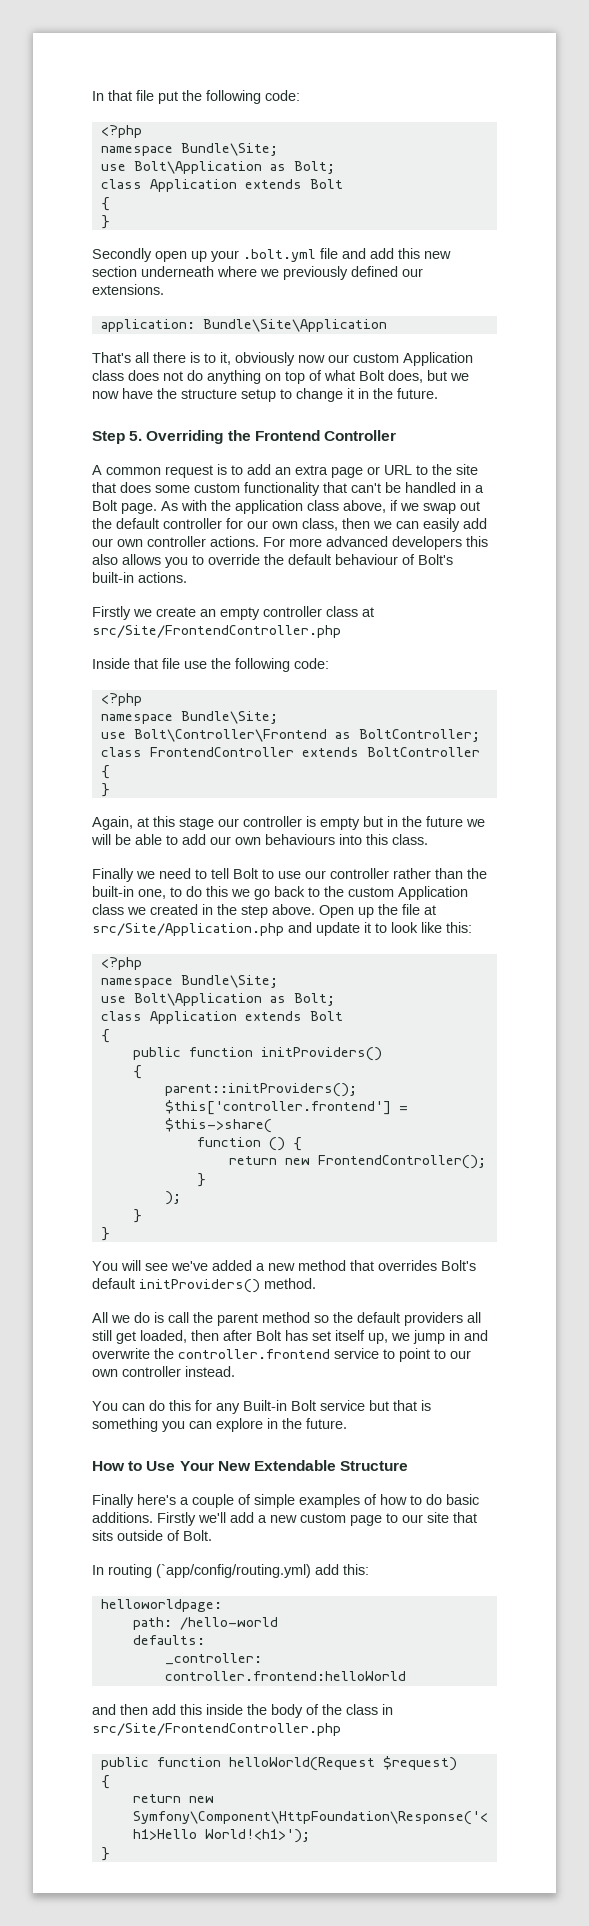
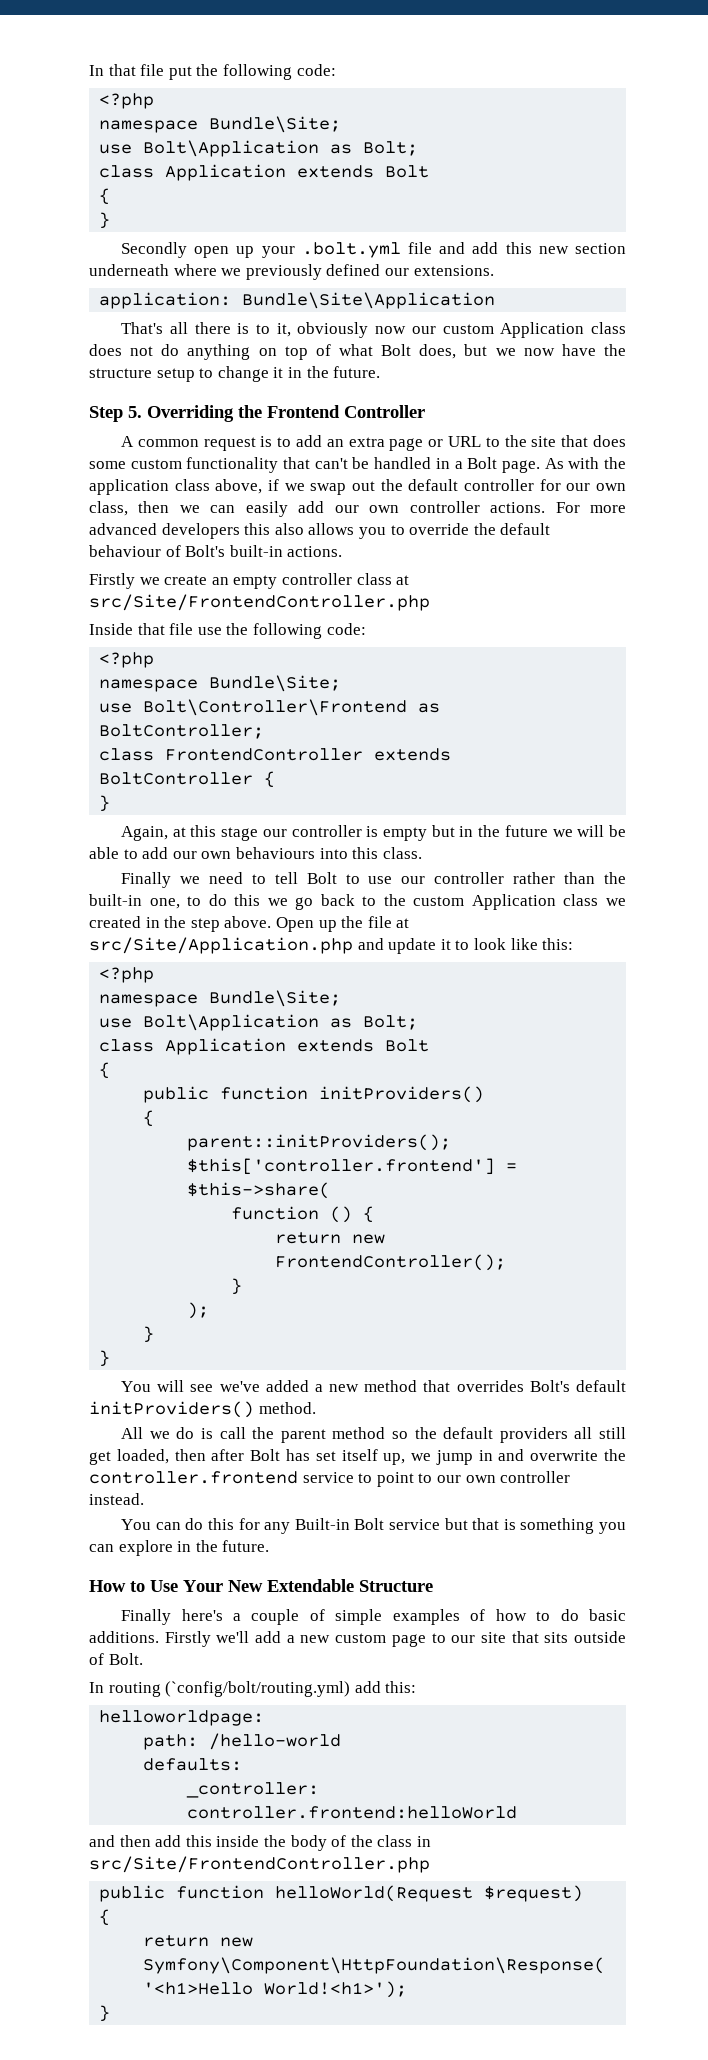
- In routing (`app/config/routing.yml) add this:
+ In routing (`config/bolt/routing.yml) add this:

